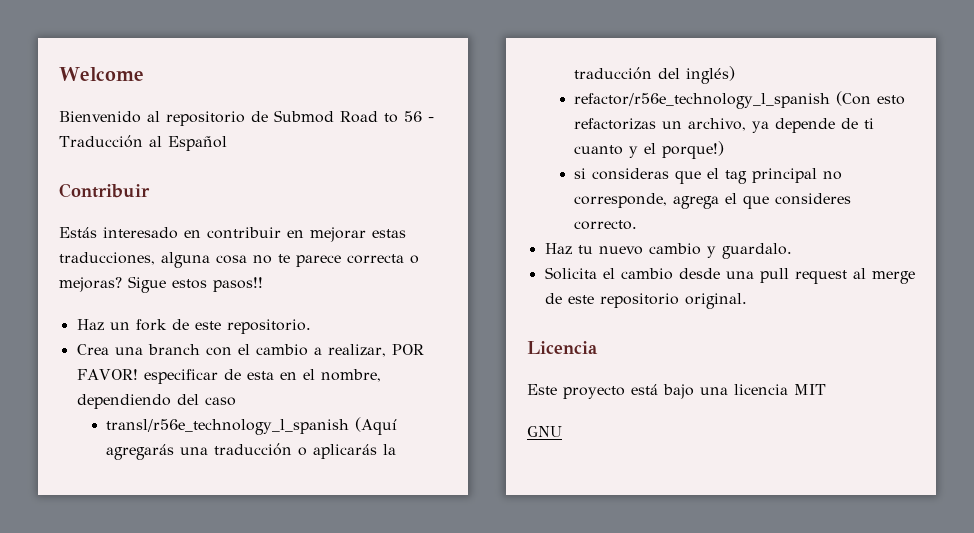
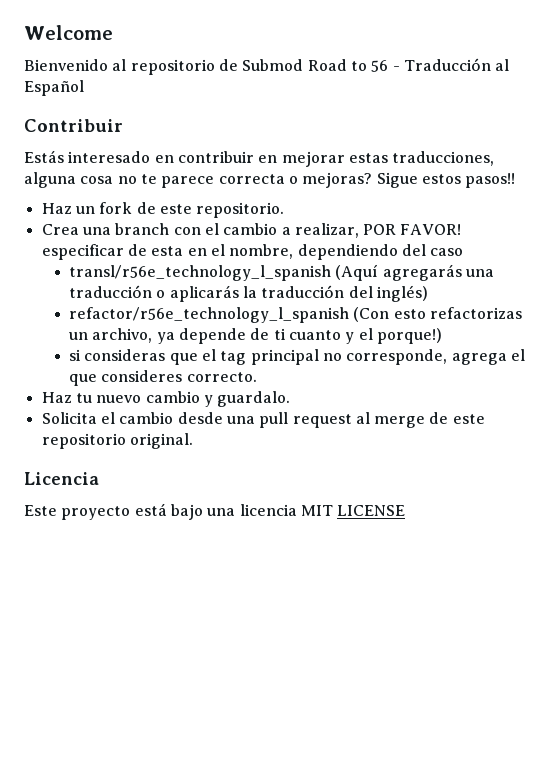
- Este proyecto está bajo una licencia MIT
- GNU
+ Este proyecto está bajo una licencia MIT LICENSE

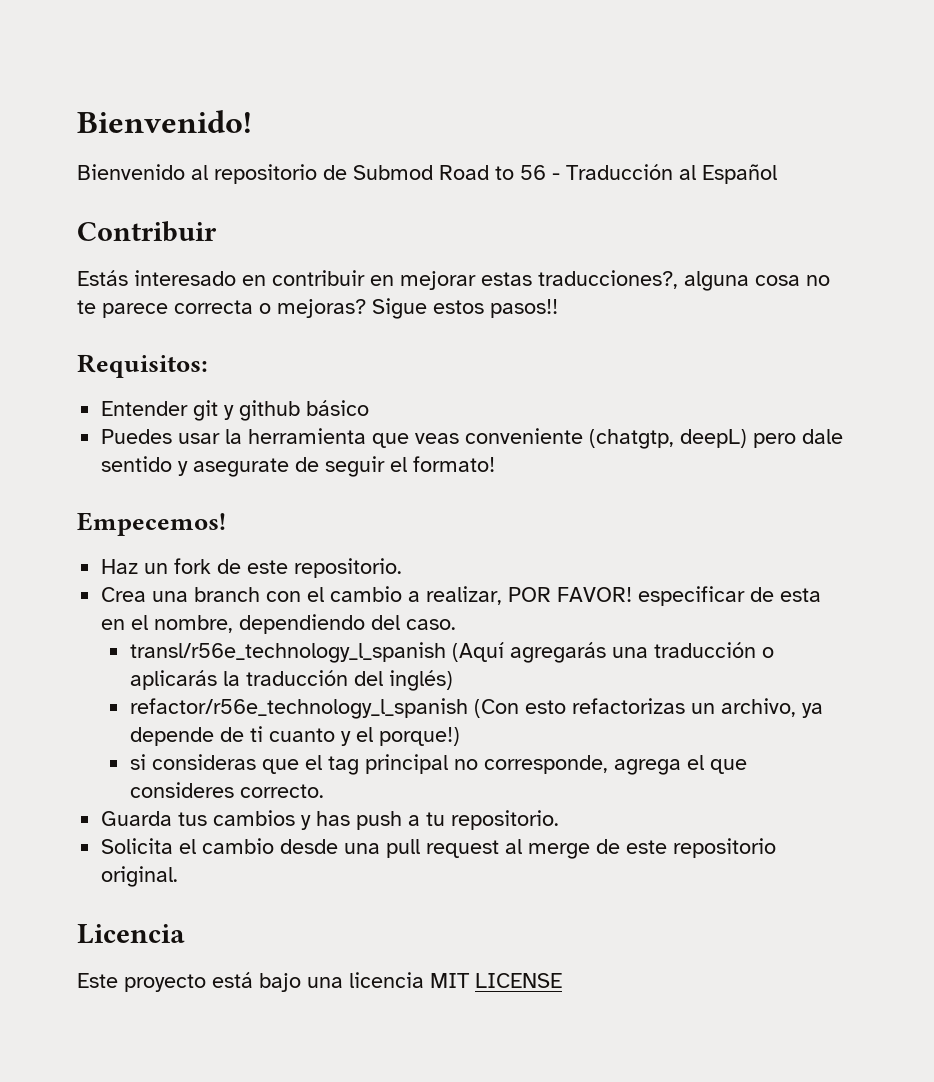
- Welcome
+ Bienvenido!
- Estás interesado en contribuir en mejorar estas traducciones, alguna cosa no te parece correcta o mejoras?
+ Estás interesado en contribuir en mejorar estas traducciones?, alguna cosa no te parece correcta o mejoras?
+ Requisitos:
+ Entender git y github básico
+ Puedes usar la herramienta que veas conveniente (chatgtp, deepL) pero dale sentido y asegurate de seguir el formato!
+ Empecemos!
- Crea una branch con el cambio a realizar, POR FAVOR! especificar de esta en el nombre, dependiendo del caso
+ Crea una branch con el cambio a realizar, POR FAVOR! especificar de esta en el nombre, dependiendo del caso.
- Haz tu nuevo cambio y guardalo.
+ Guarda tus cambios y has push a tu repositorio.

